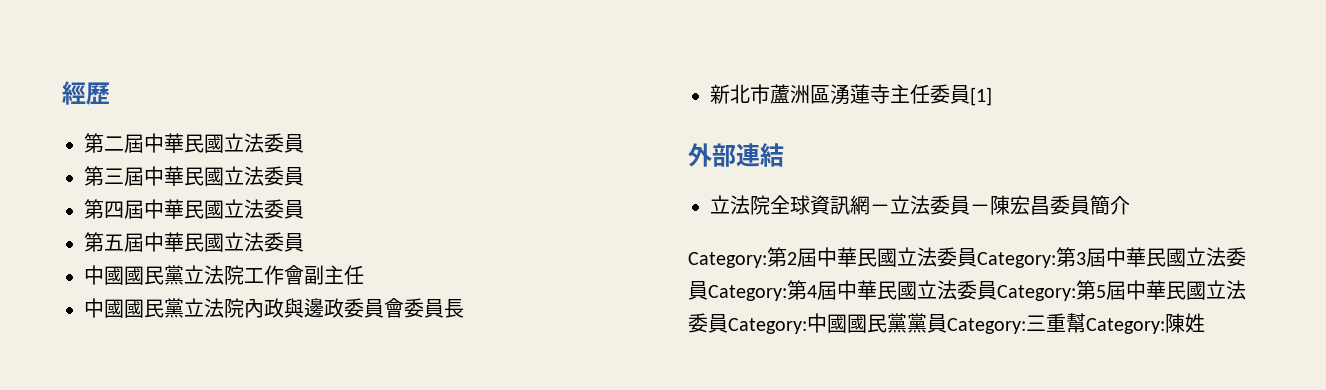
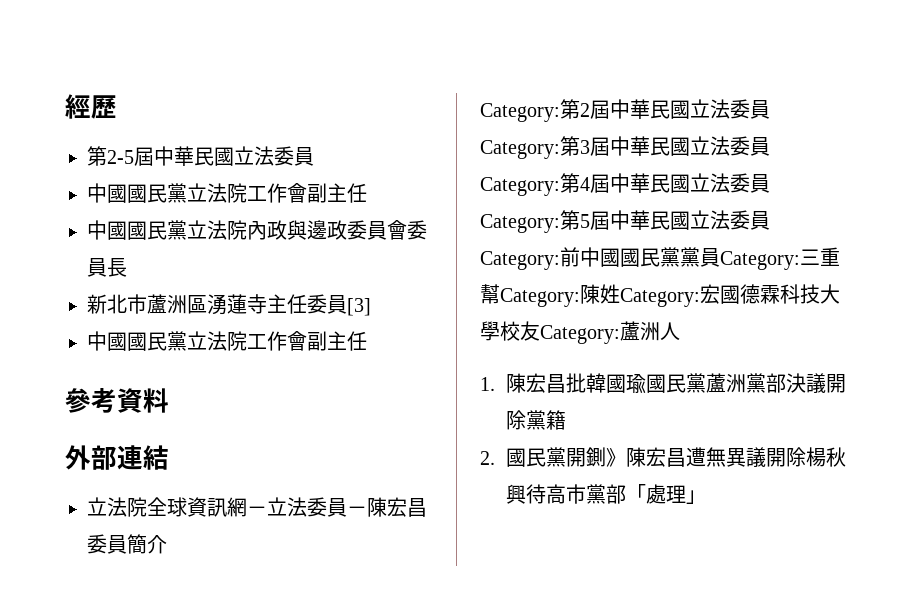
- 第二屆中華民國立法委員
- 第三屆中華民國立法委員
- 第四屆中華民國立法委員
- 第五屆中華民國立法委員
+ 第2-5屆中華民國立法委員
- 新北市蘆洲區湧蓮寺主任委員[1]
+ 新北市蘆洲區湧蓮寺主任委員[3]
+ 中國國民黨立法院工作會副主任
+ 參考資料
- Category:第2屆中華民國立法委員Category:第3屆中華民國立法委員Category:第4屆中華民國立法委員Category:第5屆中華民國立法委員Category:中國國民黨黨員Category:三重幫Category:陳姓
+ Category:第2屆中華民國立法委員Category:第3屆中華民國立法委員Category:第4屆中華民國立法委員Category:第5屆中華民國立法委員Category:前中國國民黨黨員Category:三重幫Category:陳姓Category:宏國德霖科技大學校友Category:蘆洲人
+ 1.陳宏昌批韓國瑜國民黨蘆洲黨部決議開除黨籍
+ 2.國民黨開鍘》陳宏昌遭無異議開除楊秋興待高市黨部「處理」

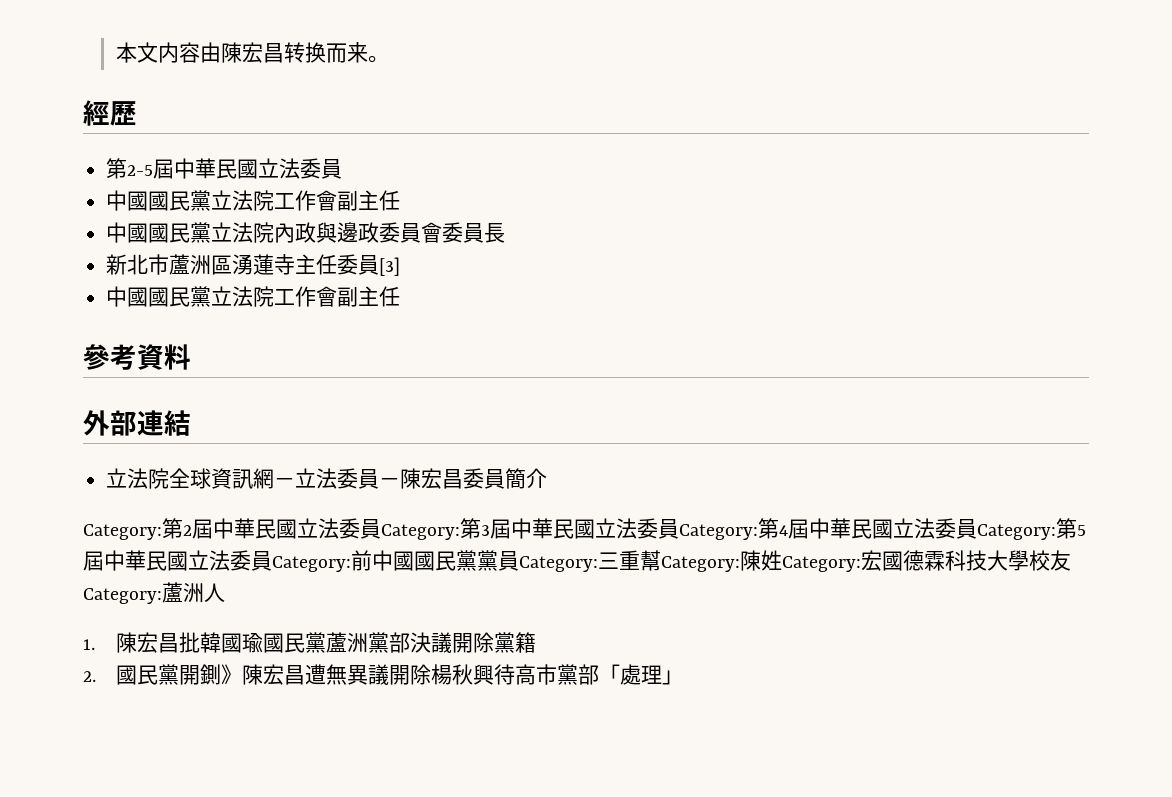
+ 本文内容由陳宏昌转换而来。

